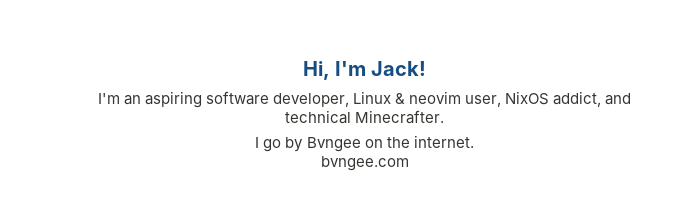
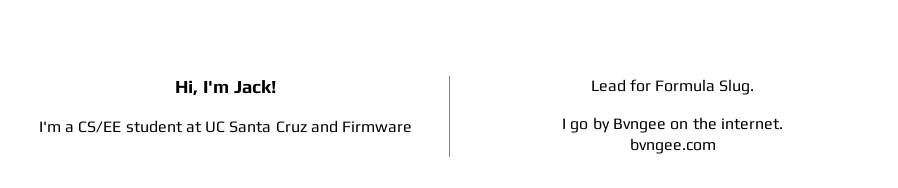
- I'm an aspiring software developer, Linux & neovim user, NixOS addict, and technical Minecrafter.
+ I'm a CS/EE student at UC Santa Cruz and Firmware Lead for Formula Slug.

